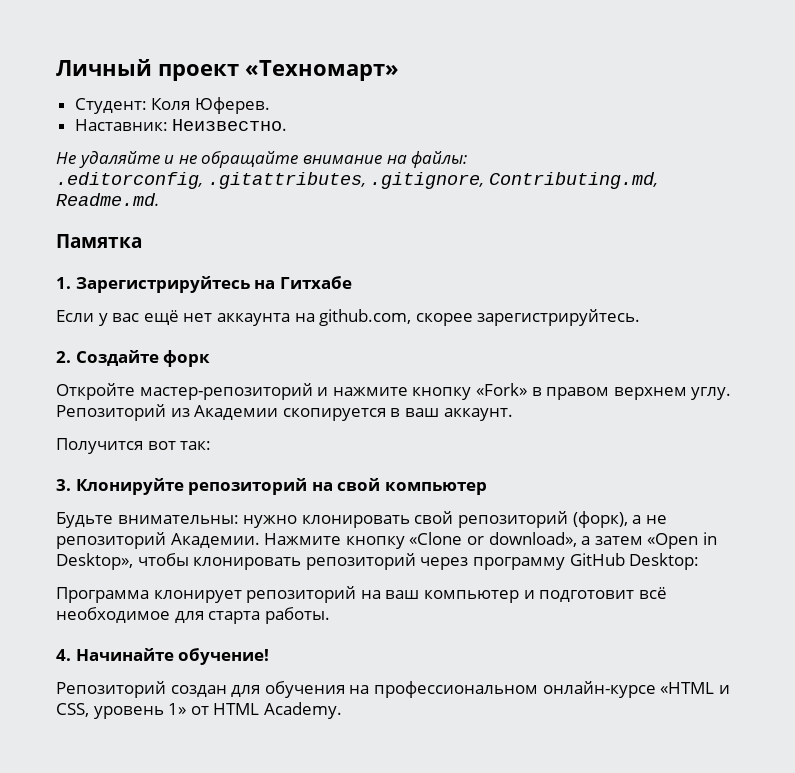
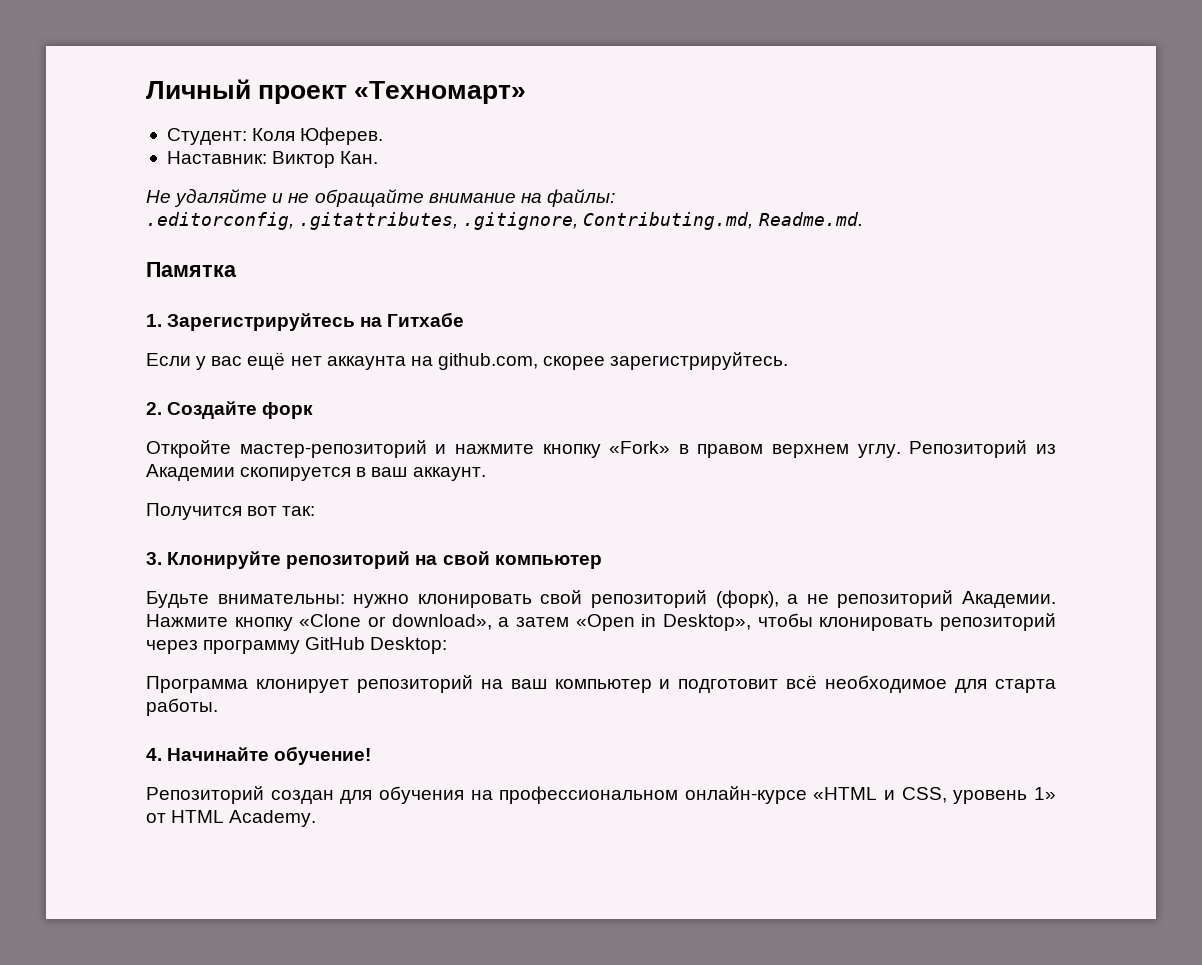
- Наставник: Неизвестно.
+ Наставник: Виктор Кан.

